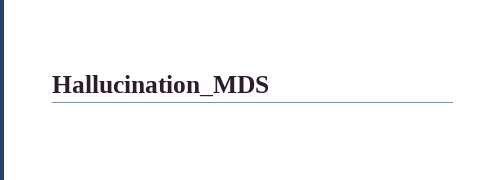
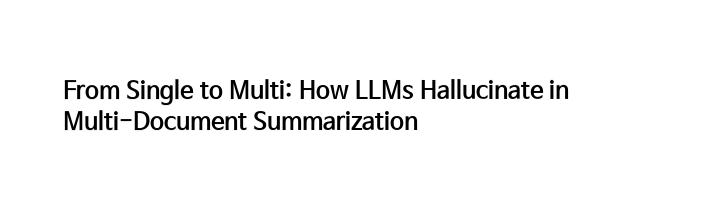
- Hallucination_MDS
+ From Single to Multi: How LLMs Hallucinate in Multi-Document Summarization

